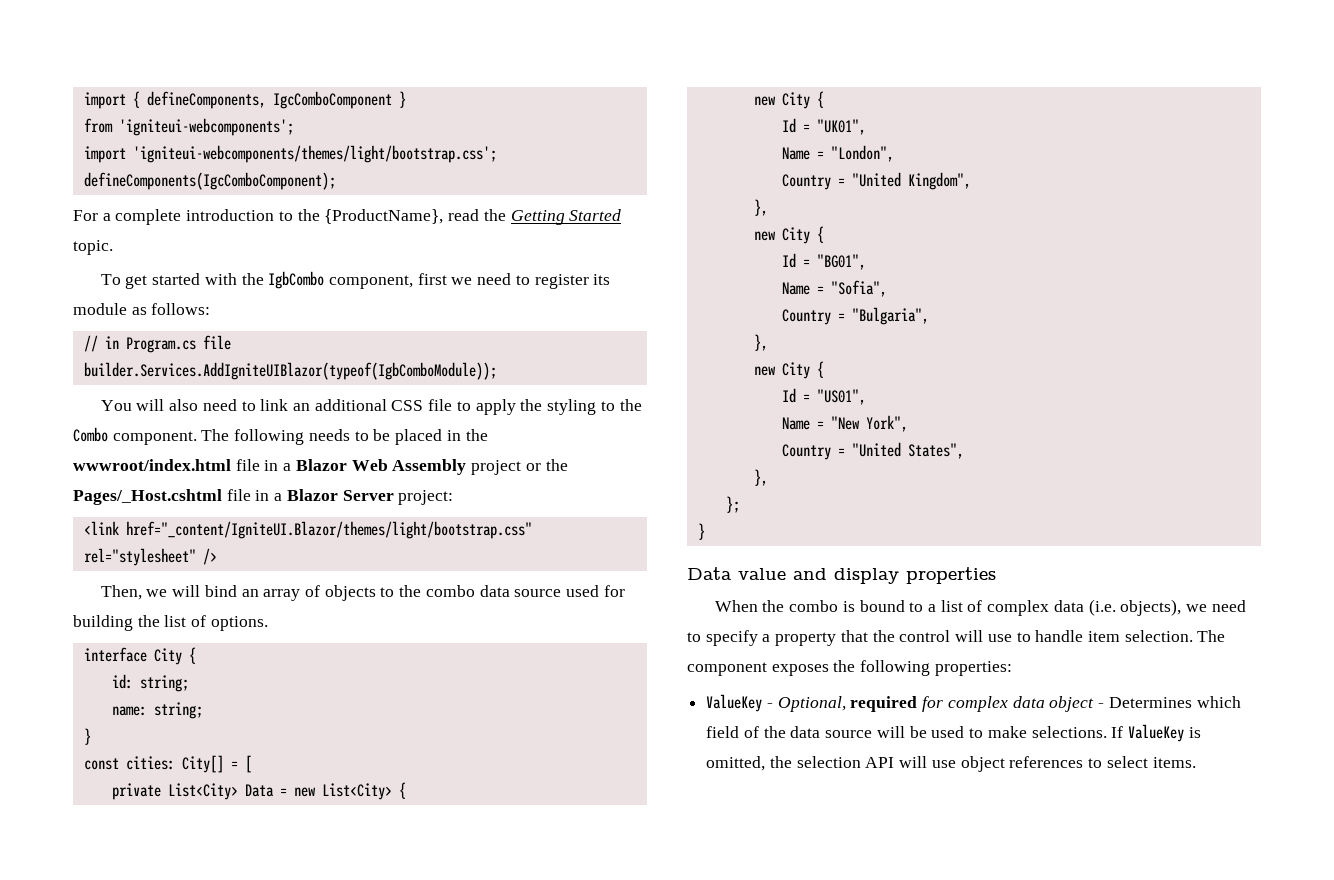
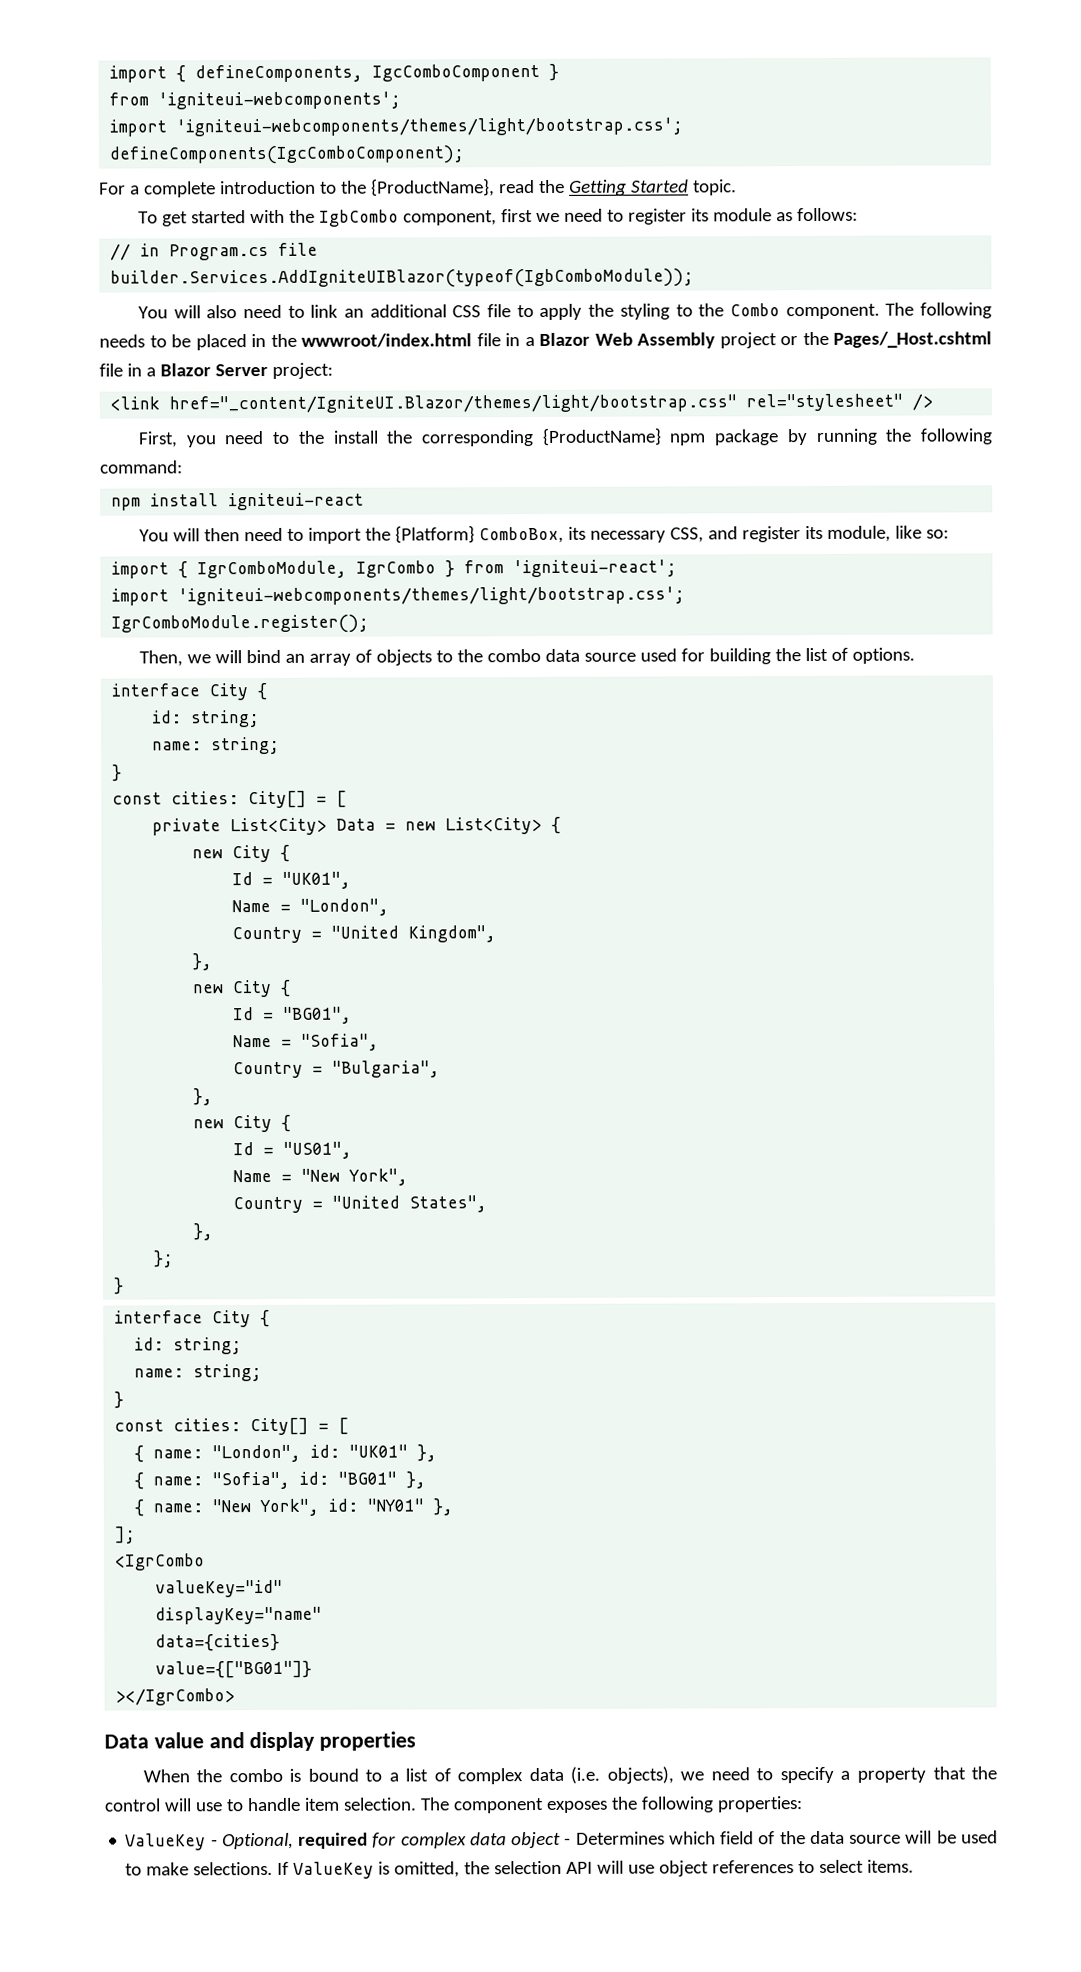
+ First, you need to the install the corresponding {ProductName} npm package by running the following command:
+ npm install igniteui-react
+ You will then need to import the {Platform} ComboBox, its necessary CSS, and register its module, like so:
+ import { IgrComboModule, IgrCombo } from 'igniteui-react';
+ import 'igniteui-webcomponents/themes/light/bootstrap.css';
+ IgrComboModule.register();
  };
  }
+ interface City {
+ id: string;
+ name: string;
+ }
+ const cities: City[] = [
+ { name: "London", id: "UK01" },
+ { name: "Sofia", id: "BG01" },
+ { name: "New York", id: "NY01" },
+ ];
+ <IgrCombo
+ valueKey="id"
+ displayKey="name"
+ data={cities}
+ value={["BG01"]}
+ ></IgrCombo>

